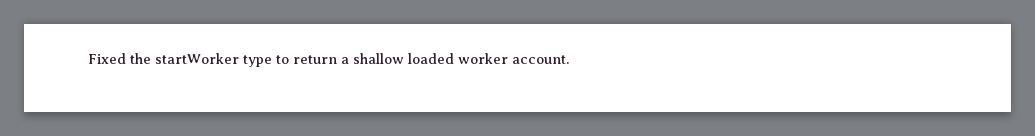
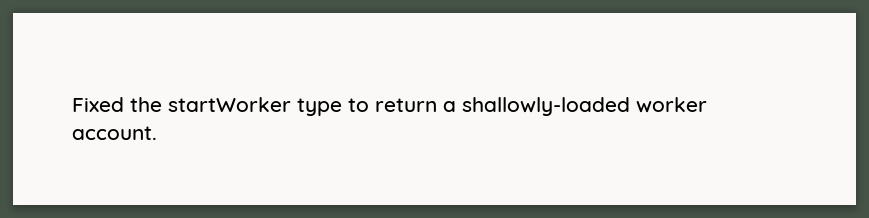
- Fixed the startWorker type to return a shallow loaded worker account.
+ Fixed the startWorker type to return a shallowly-loaded worker account.

